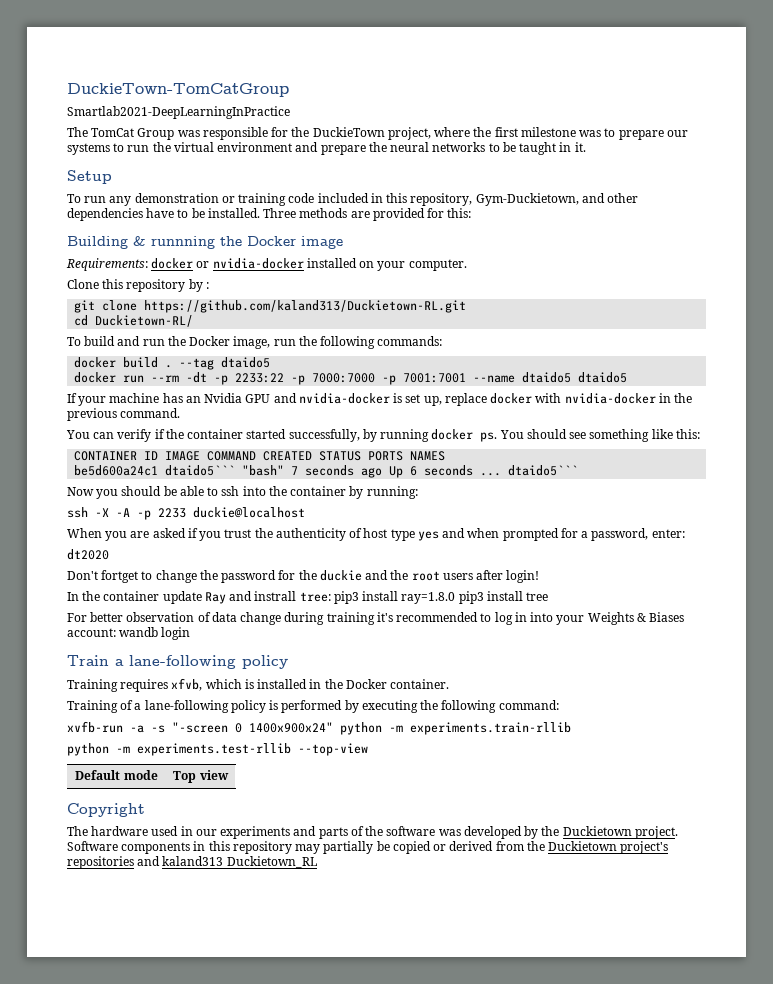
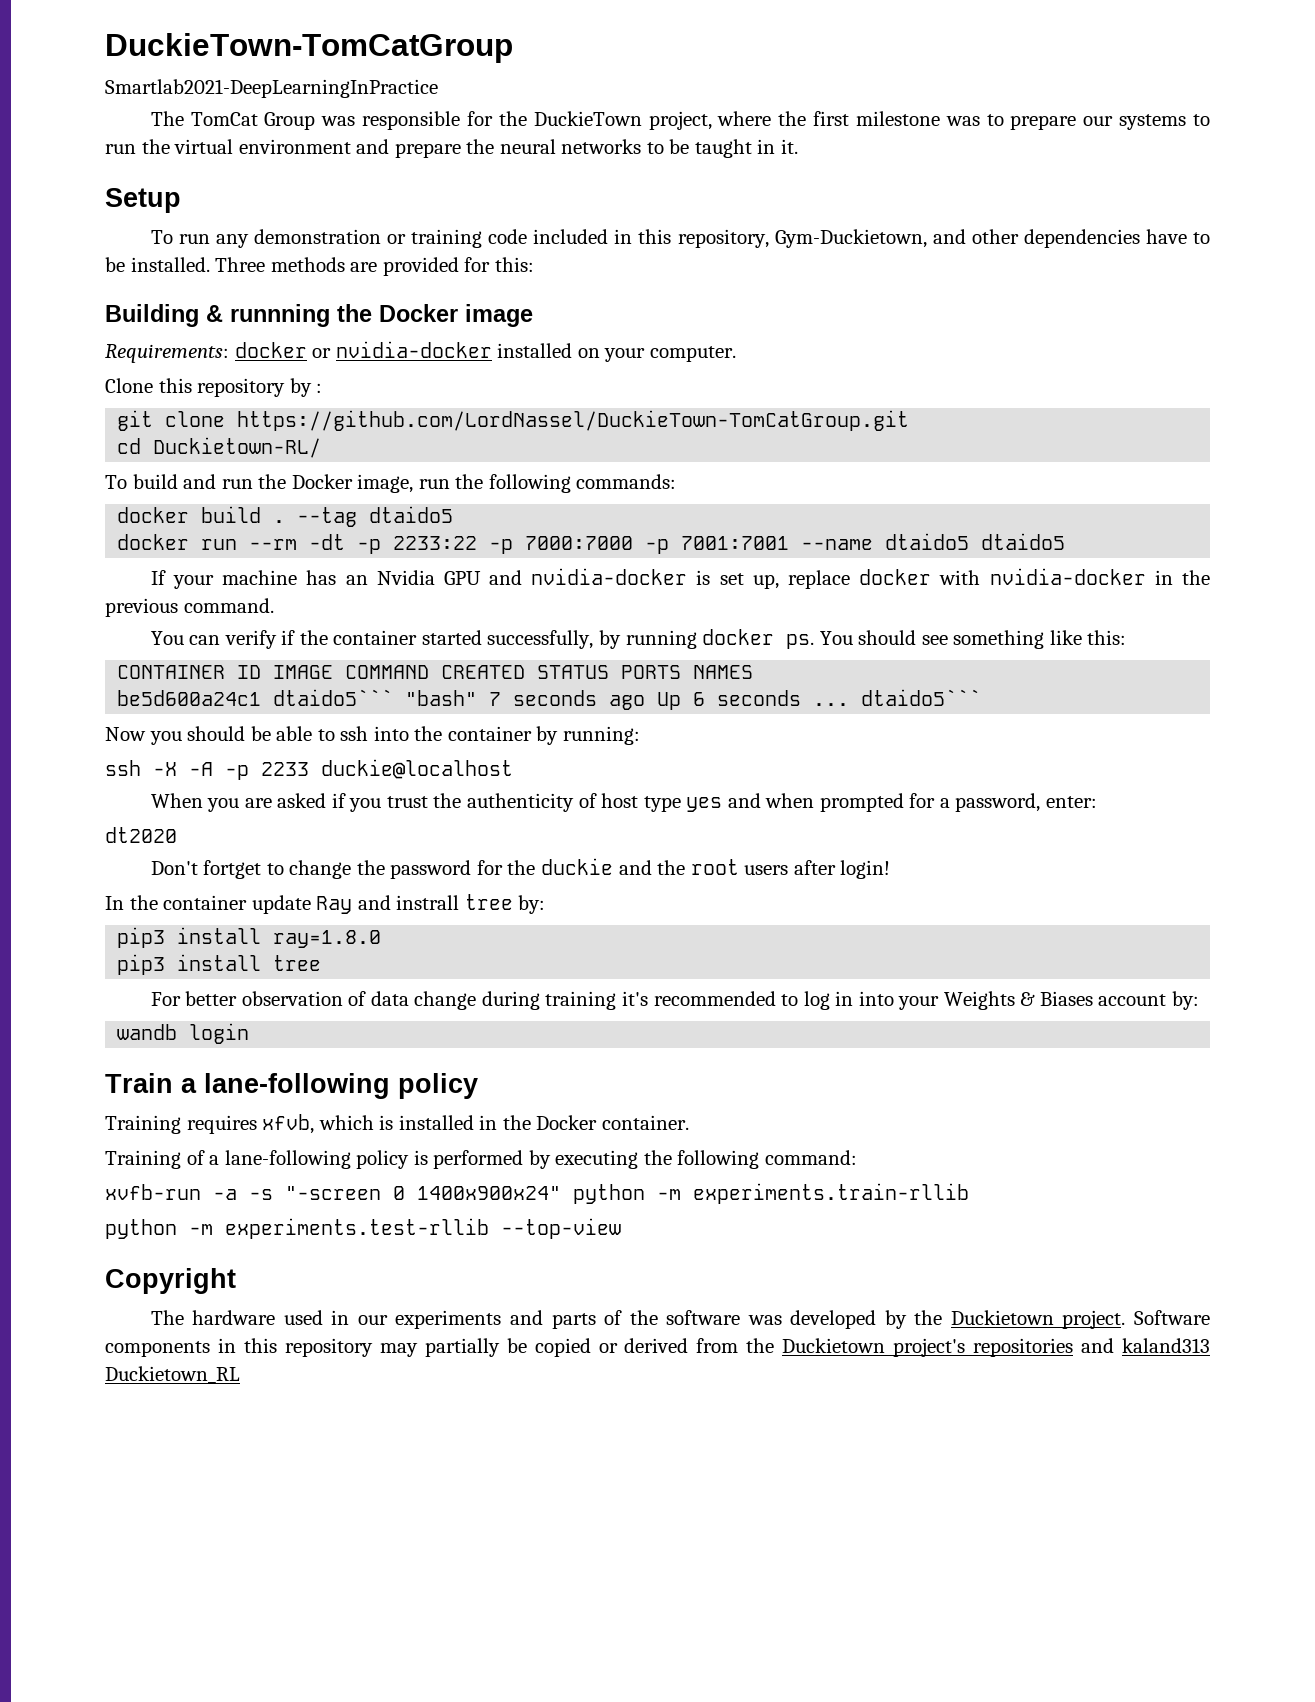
- git clone https://github.com/kaland313/Duckietown-RL.git
+ git clone https://github.com/LordNassel/DuckieTown-TomCatGroup.git
- In the container update Ray and instrall tree: pip3 install ray=1.8.0 pip3 install tree
+ In the container update Ray and instrall tree by:
+ pip3 install ray=1.8.0
+ pip3 install tree
- For better observation of data change during training it's recommended to log in into your Weights & Biases account: wandb login
+ For better observation of data change during training it's recommended to log in into your Weights & Biases account by:
+ wandb login
- Default mode | Top view

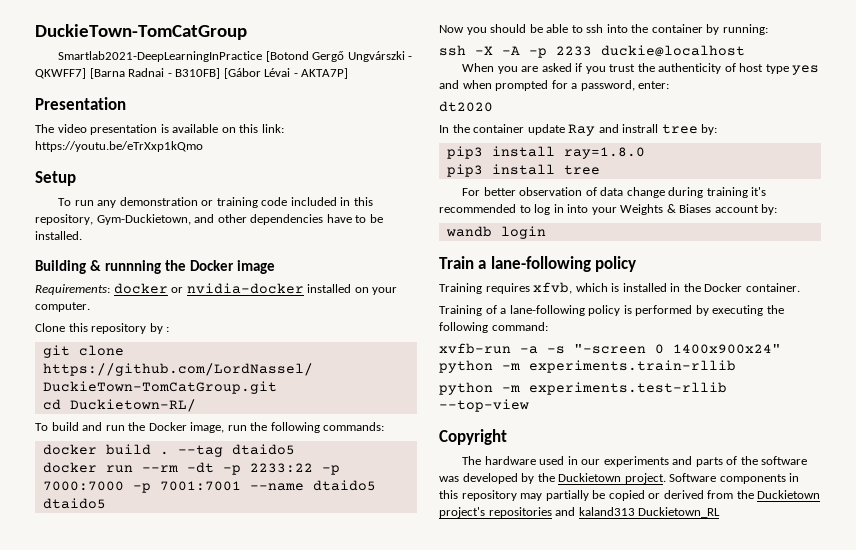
- Smartlab2021-DeepLearningInPractice
- The TomCat Group was responsible for the DuckieTown project, where the first milestone was to prepare our systems to run the virtual environment and prepare the neural networks to be taught in it.
+ Smartlab2021-DeepLearningInPractice [Botond Gergő Ungvárszki - QKWFF7] [Barna Radnai - B310FB] [Gábor Lévai - AKTA7P]
+ Presentation
+ The video presentation is available on this link: https://youtu.be/eTrXxp1kQmo
- Three methods are provided for this:
- If your machine has an Nvidia GPU and nvidia-docker is set up, replace docker with nvidia-docker in the previous command.
- You can verify if the container started successfully, by running docker ps. You should see something like this:
- CONTAINER ID IMAGE COMMAND CREATED STATUS PORTS NAMES
- be5d600a24c1 dtaido5``` "bash" 7 seconds ago Up 6 seconds ... dtaido5```
- Don't fortget to change the password for the duckie and the root users after login!

